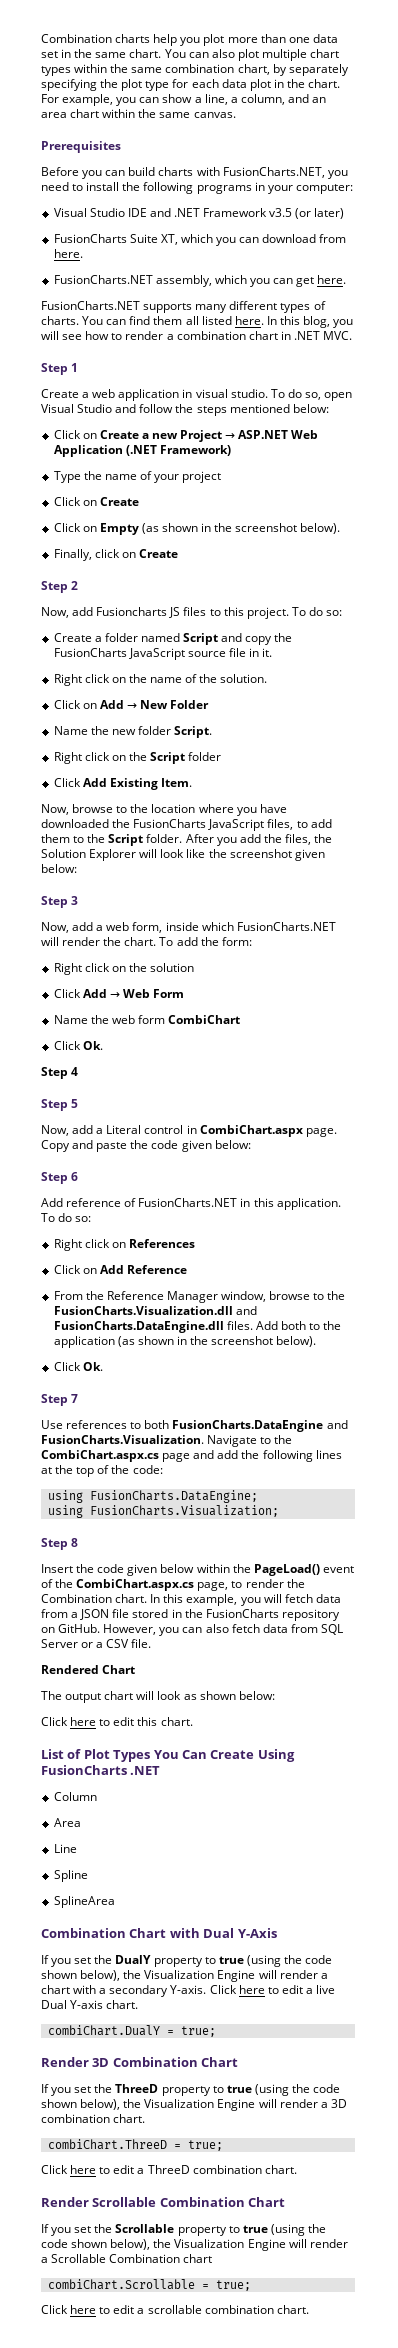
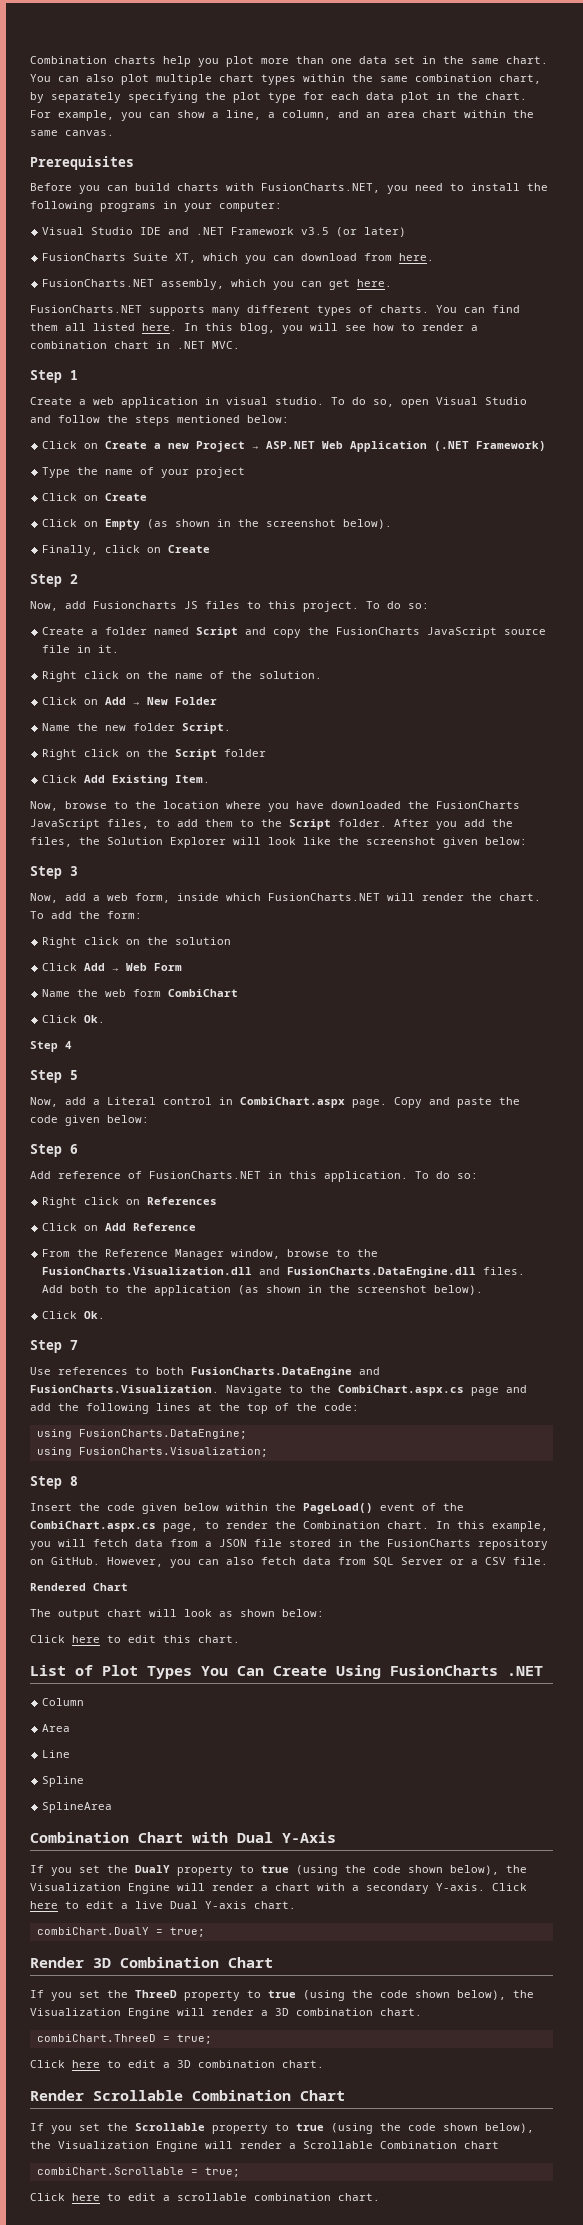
- Click here to edit a ThreeD combination chart.
+ Click here to edit a 3D combination chart.

